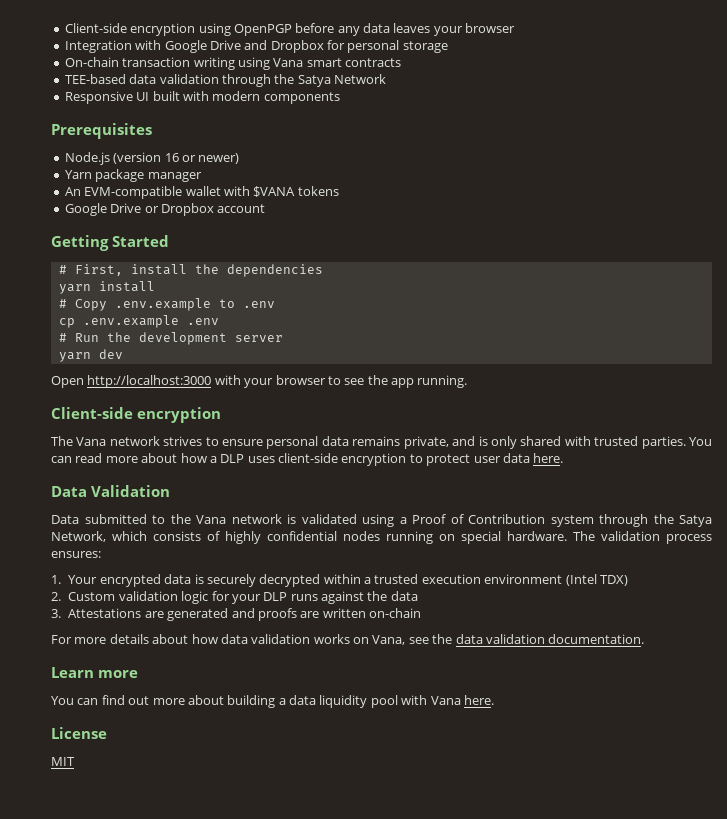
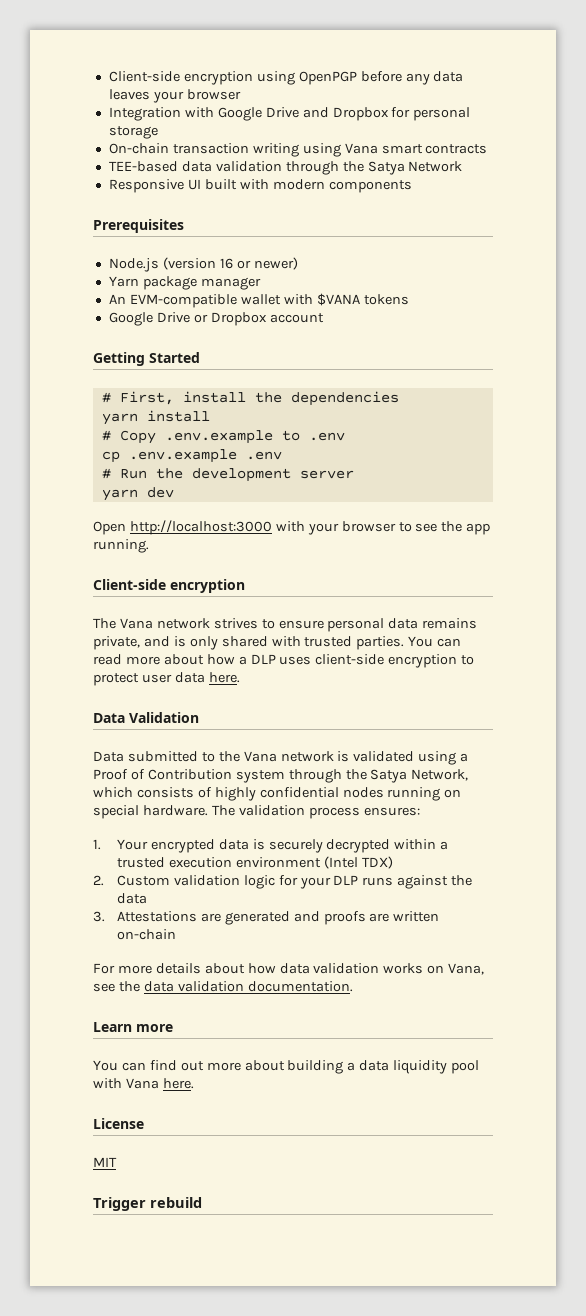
+ Trigger rebuild

